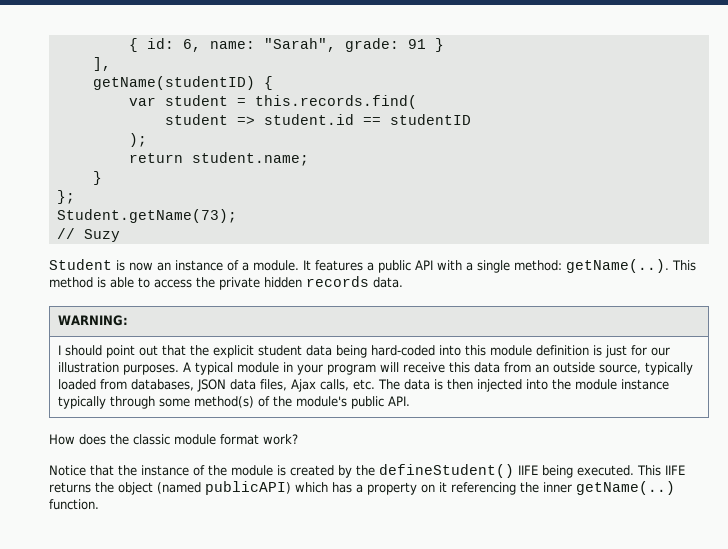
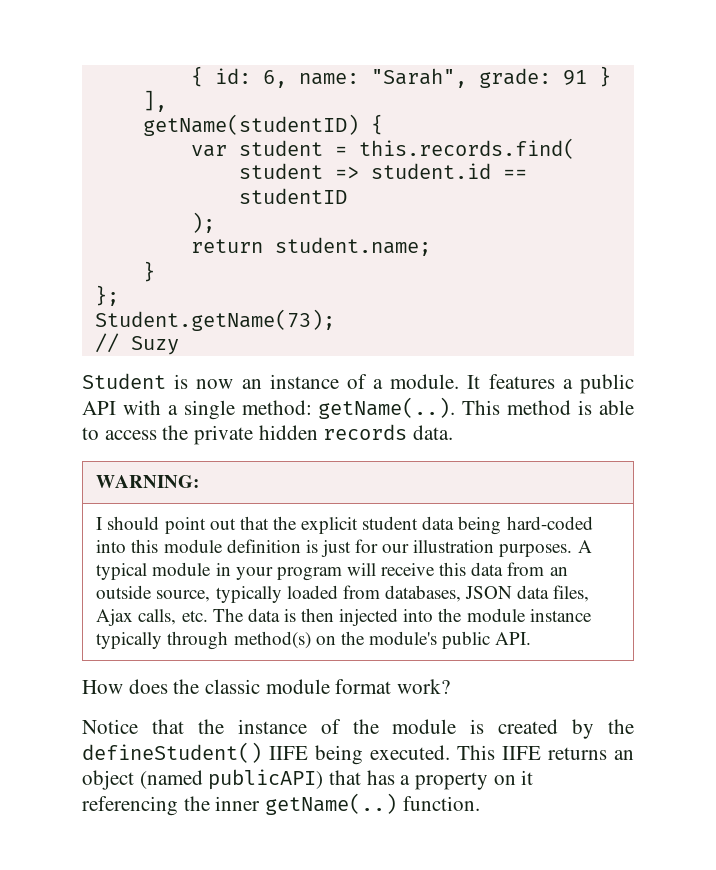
- A typical module in your program will receive this data from an outside source, typically loaded from databases, JSON data files, Ajax calls, etc. The data is then injected into the module instance typically through some method(s) of the module's public API.
+ A typical module in your program will receive this data from an outside source, typically loaded from databases, JSON data files, Ajax calls, etc. The data is then injected into the module instance typically through method(s) on the module's public API.
- This IIFE returns the object (named publicAPI) which has a property on it referencing the inner getName(..) function.
+ This IIFE returns an object (named publicAPI) that has a property on it referencing the inner getName(..) function.

